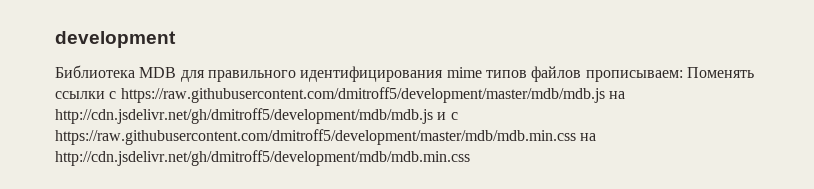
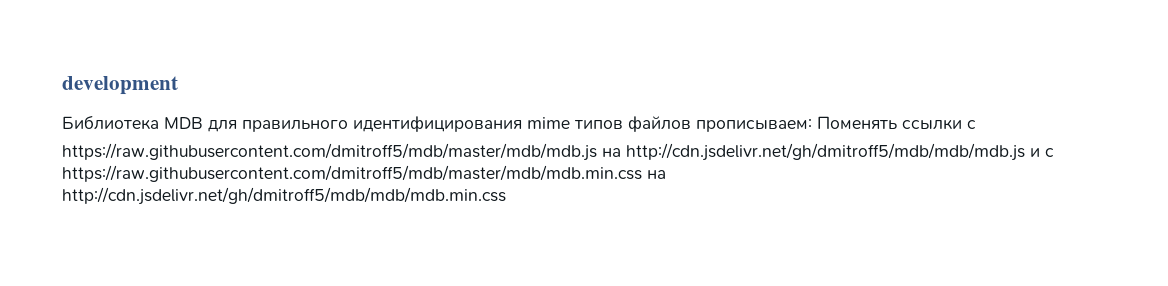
- Библиотека MDB для правильного идентифицирования mime типов файлов прописываем: Поменять ссылки с https://raw.githubusercontent.com/dmitroff5/development/master/mdb/mdb.js на http://cdn.jsdelivr.net/gh/dmitroff5/development/mdb/mdb.js и с https://raw.githubusercontent.com/dmitroff5/development/master/mdb/mdb.min.css на http://cdn.jsdelivr.net/gh/dmitroff5/development/mdb/mdb.min.css
+ Библиотека MDB для правильного идентифицирования mime типов файлов прописываем: Поменять ссылки с
+ https://raw.githubusercontent.com/dmitroff5/mdb/master/mdb/mdb.js на http://cdn.jsdelivr.net/gh/dmitroff5/mdb/mdb/mdb.js и с https://raw.githubusercontent.com/dmitroff5/mdb/master/mdb/mdb.min.css на http://cdn.jsdelivr.net/gh/dmitroff5/mdb/mdb/mdb.min.css

